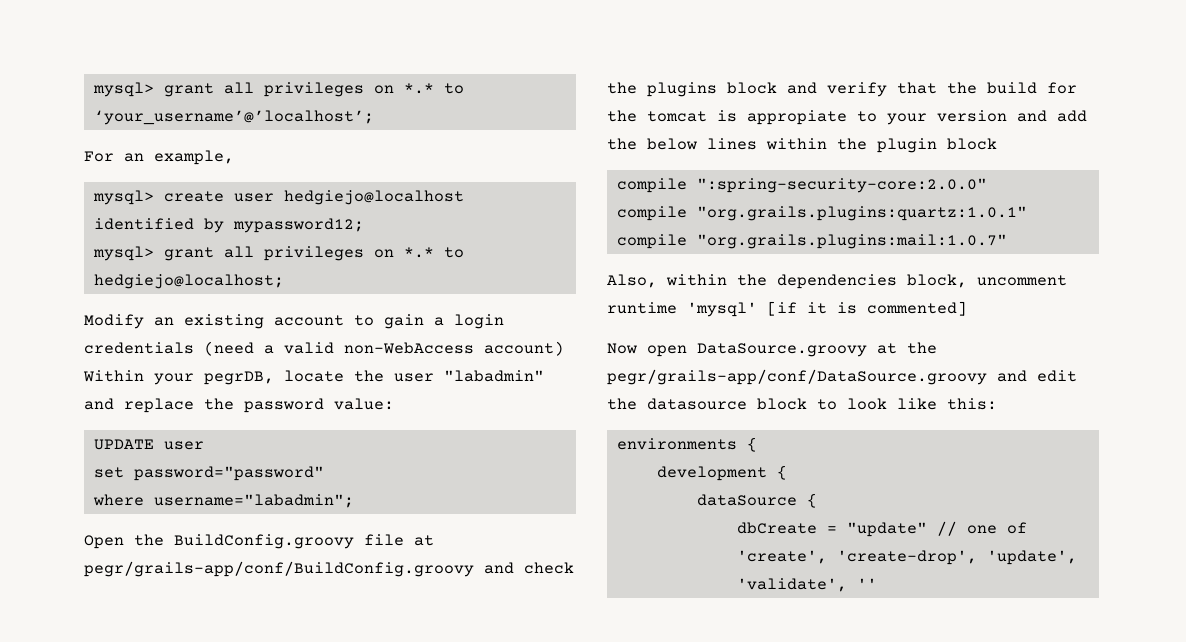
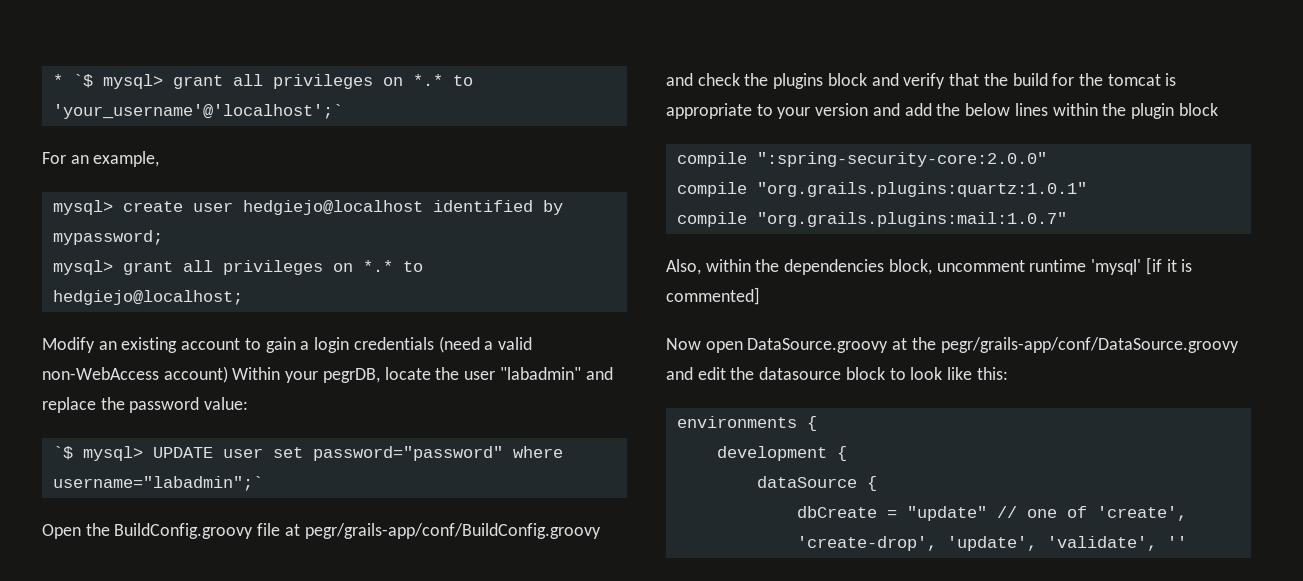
- mysql> grant all privileges on *.* to ‘your_username’@’localhost’;
+ * `$ mysql> grant all privileges on *.* to 'your_username'@'localhost';`
- mysql> create user hedgiejo@localhost identified by mypassword12;
+ mysql> create user hedgiejo@localhost identified by mypassword;
- UPDATE user
- set password="password"
- where username="labadmin";
+ `$ mysql> UPDATE user set password="password" where username="labadmin";`
- Open the BuildConfig.groovy file at pegr/grails-app/conf/BuildConfig.groovy and check the plugins block and verify that the build for the tomcat is appropiate to your version and add the below lines within the plugin block
+ Open the BuildConfig.groovy file at pegr/grails-app/conf/BuildConfig.groovy and check the plugins block and verify that the build for the tomcat is appropriate to your version and add the below lines within the plugin block

